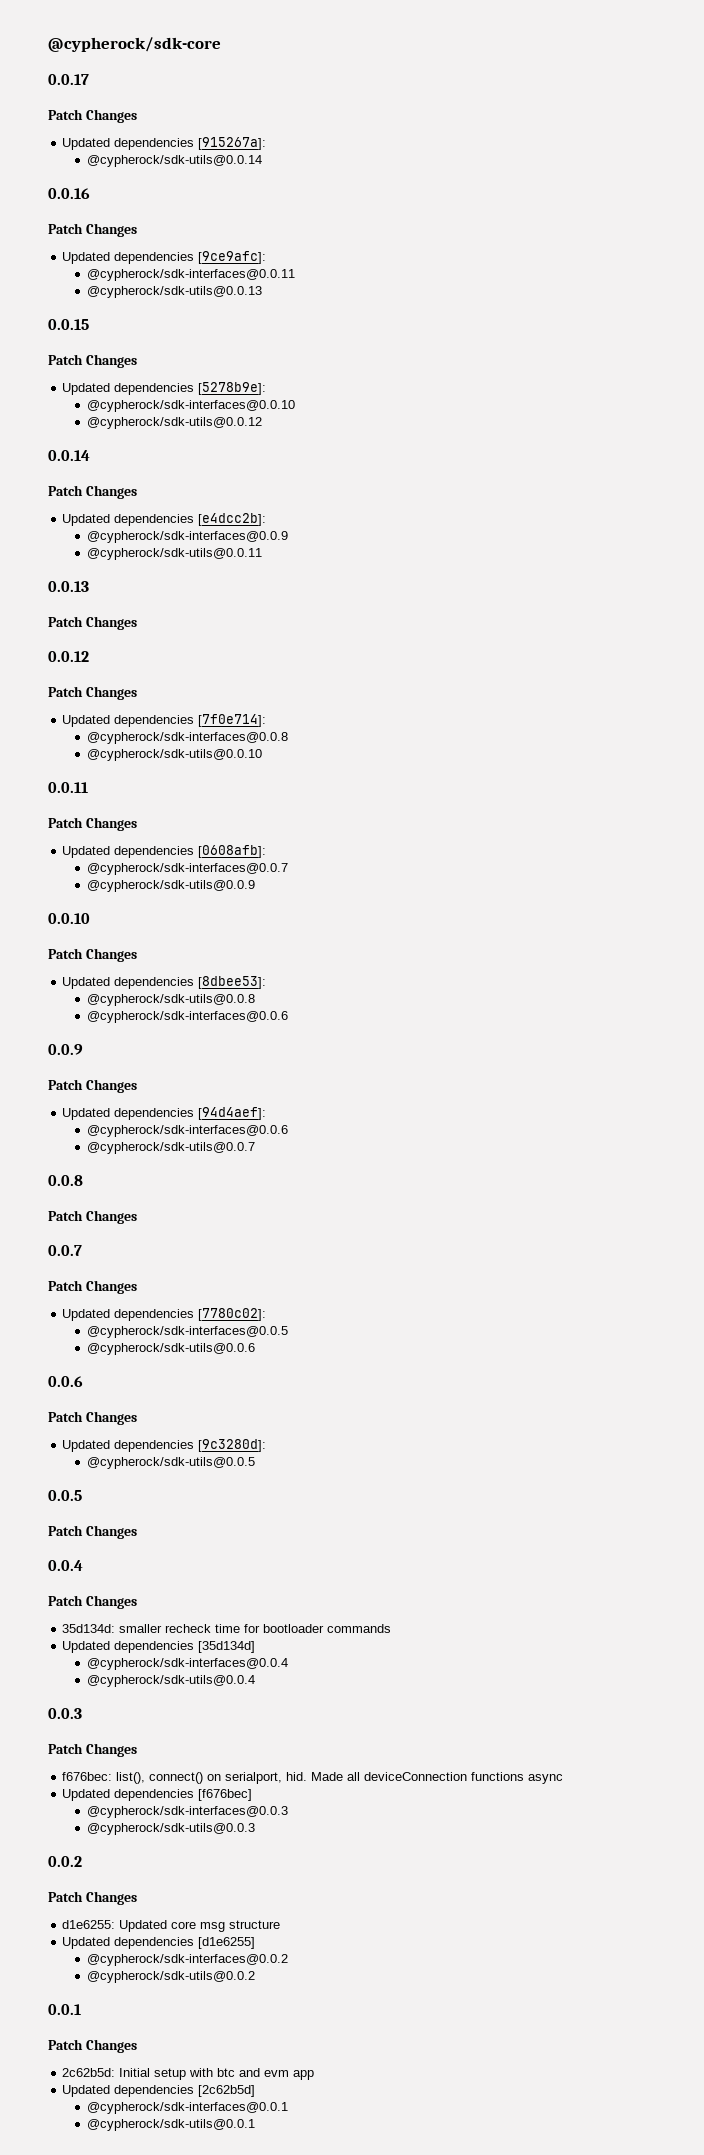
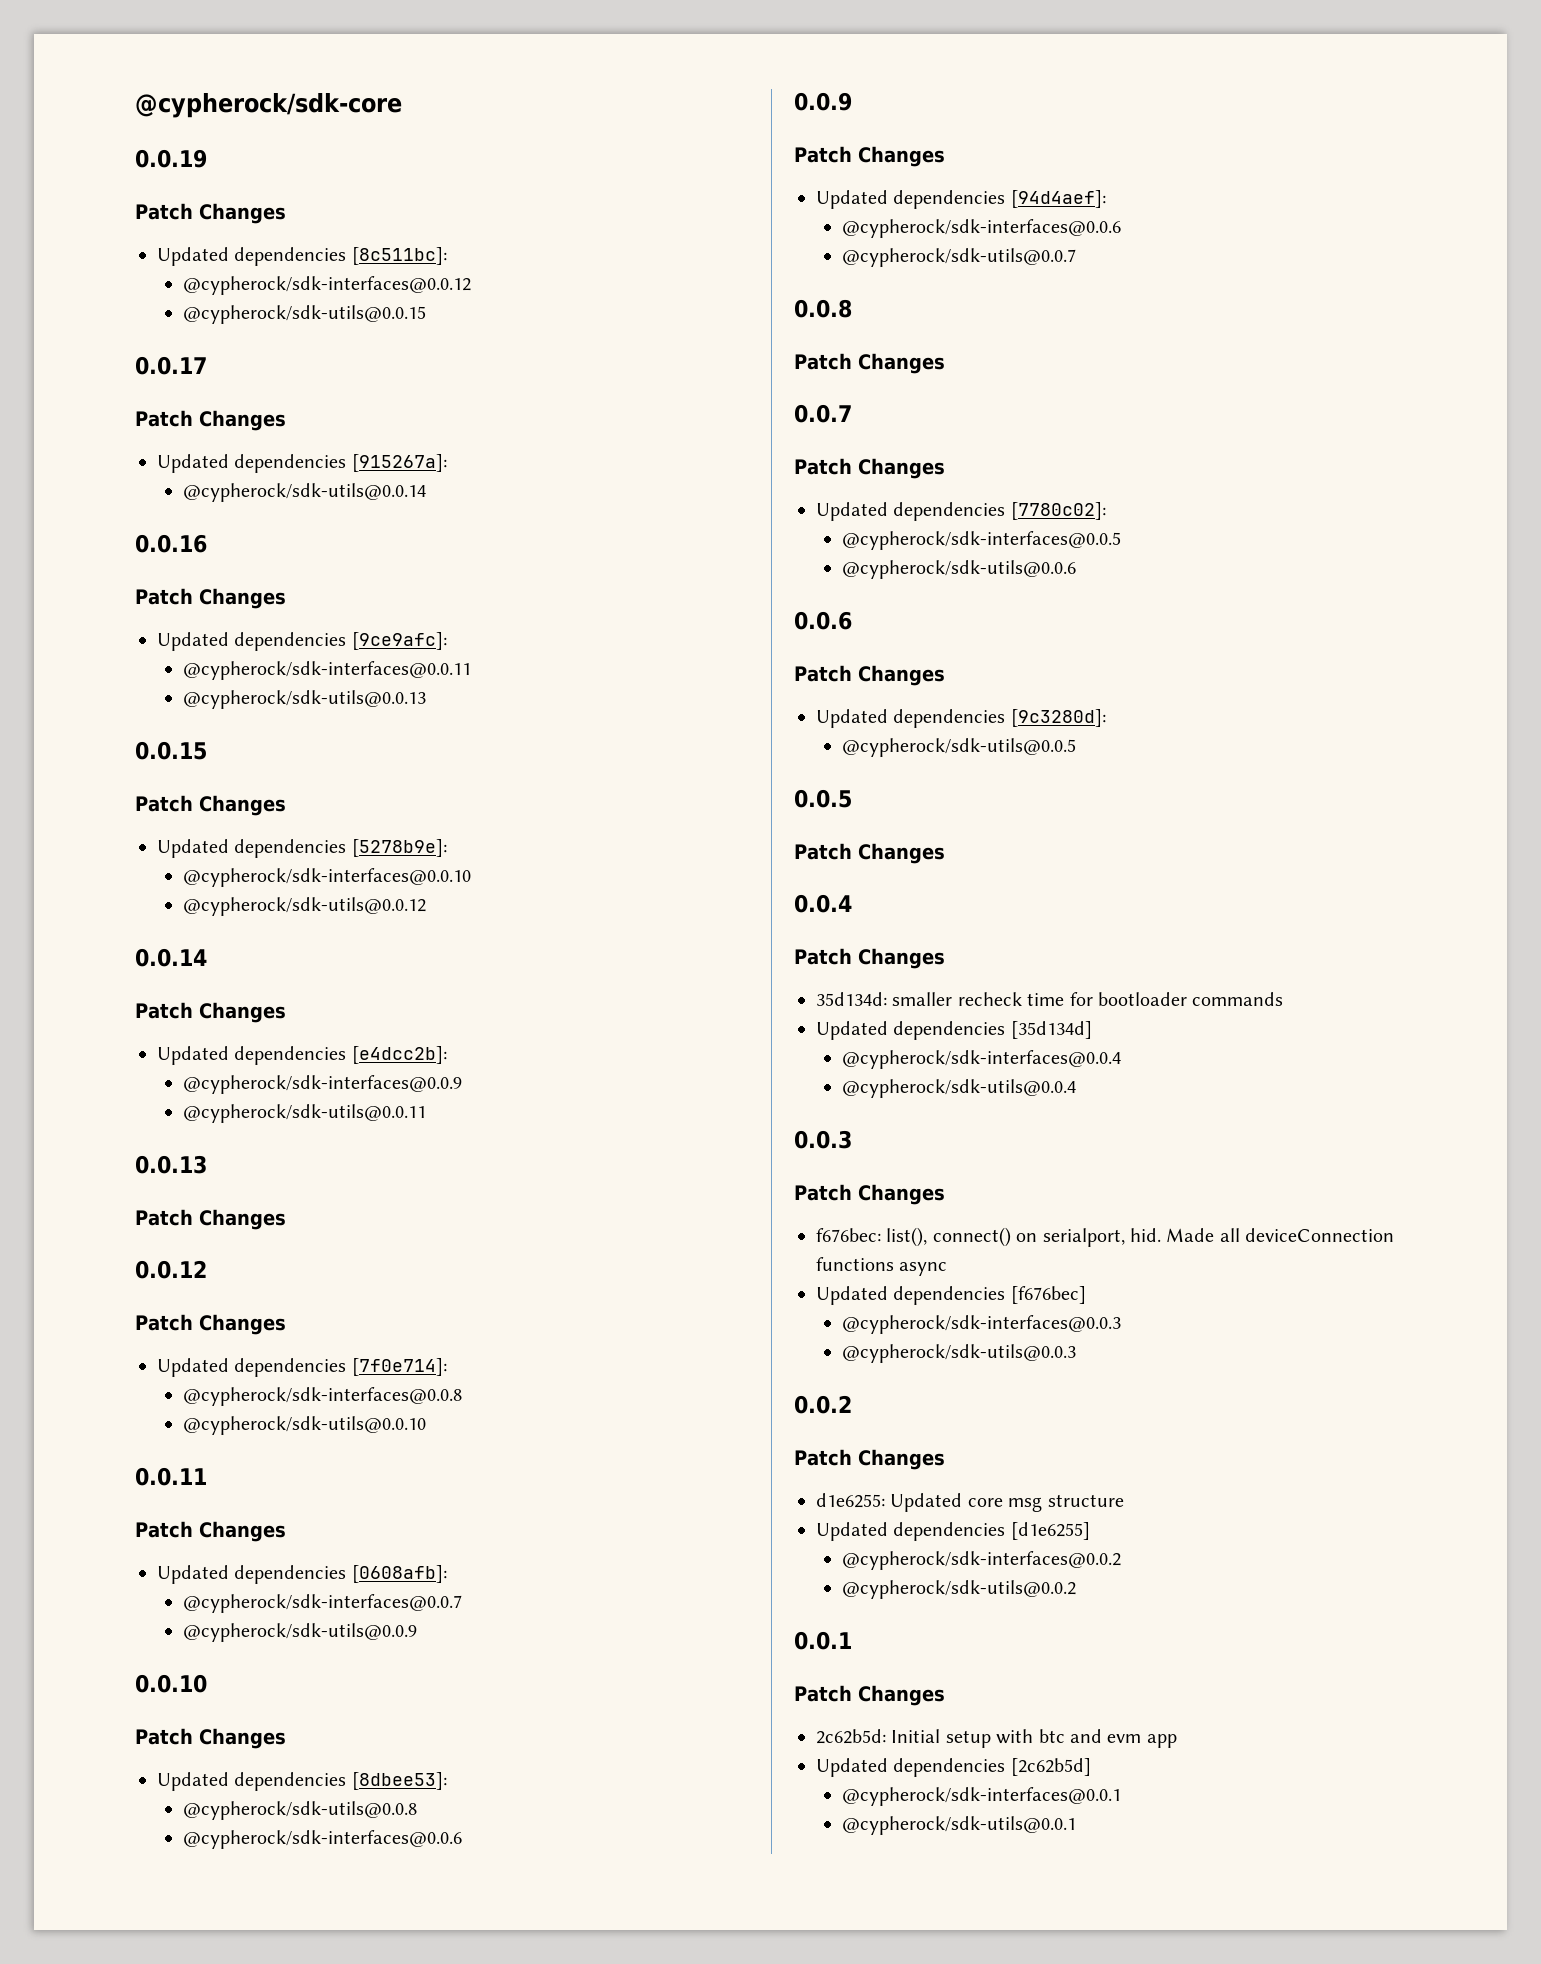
+ 0.0.19
+ Patch Changes
+ Updated dependencies [8c511bc]:
+ @cypherock/sdk-interfaces@0.0.12
+ @cypherock/sdk-utils@0.0.15

